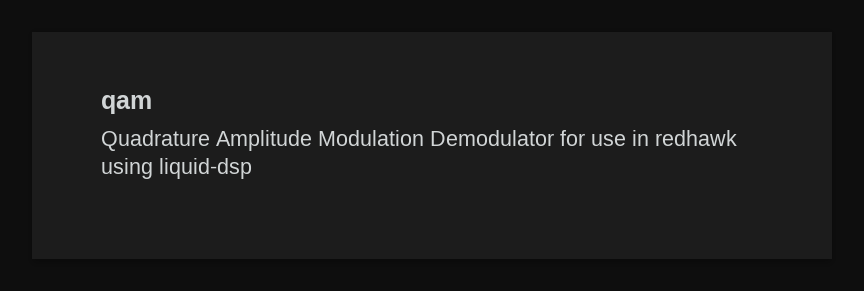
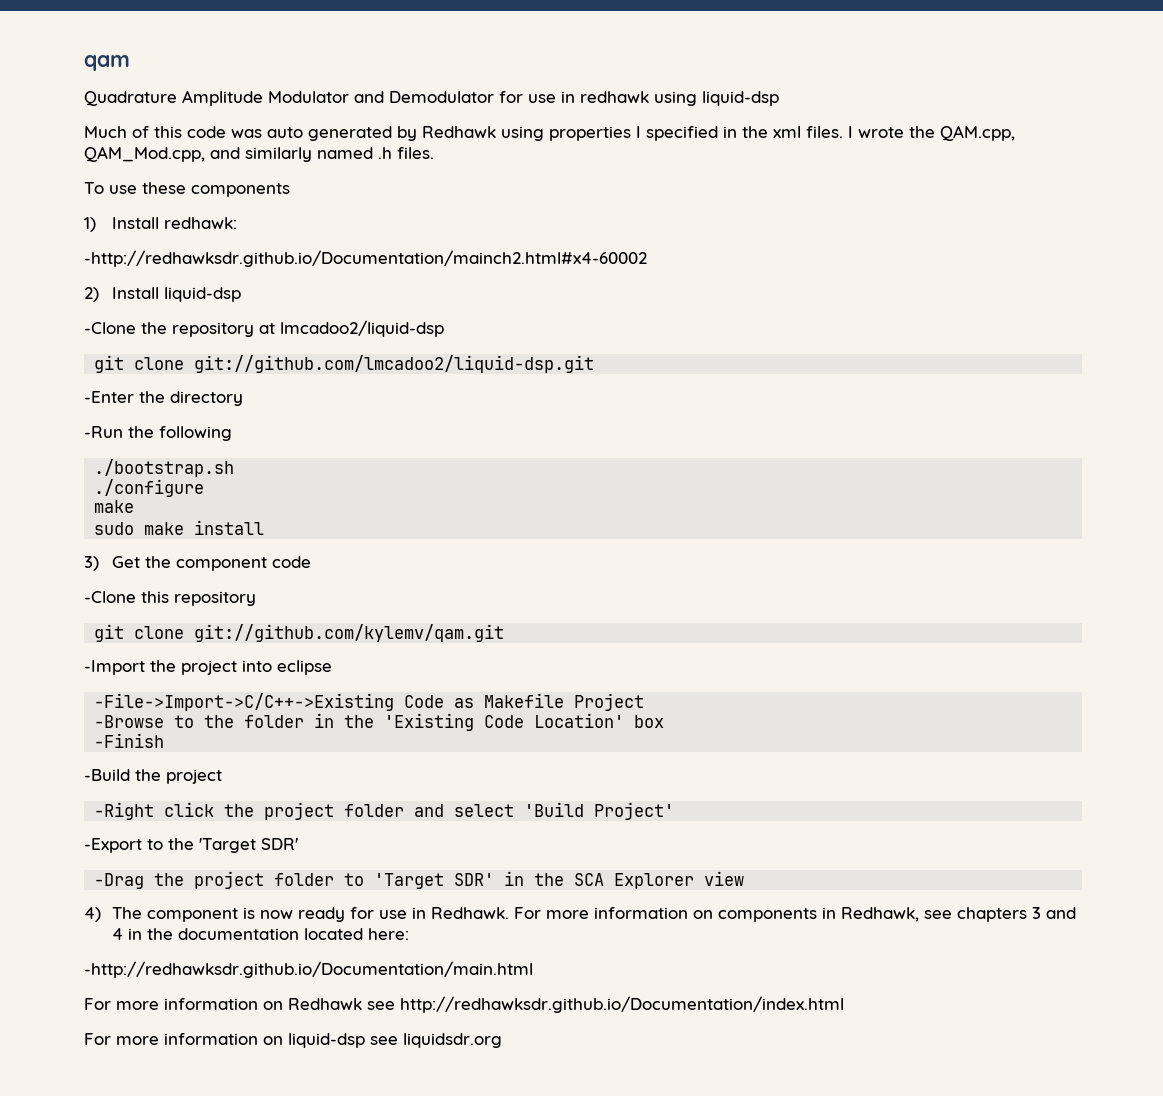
- Quadrature Amplitude Modulation Demodulator for use in redhawk using liquid-dsp
+ Quadrature Amplitude Modulator and Demodulator for use in redhawk using liquid-dsp
+ Much of this code was auto generated by Redhawk using properties I specified in the xml files. I wrote the QAM.cpp, QAM_Mod.cpp, and similarly named .h files.
+ To use these components
+ 1) Install redhawk:
+ -http://redhawksdr.github.io/Documentation/mainch2.html#x4-60002
+ 2) Install liquid-dsp
+ -Clone the repository at lmcadoo2/liquid-dsp
+ git clone git://github.com/lmcadoo2/liquid-dsp.git
+ -Enter the directory
+ -Run the following
+ ./bootstrap.sh
+ ./configure
+ make
+ sudo make install
+ 3) Get the component code
+ -Clone this repository
+ git clone git://github.com/kylemv/qam.git
+ -Import the project into eclipse
+ -File->Import->C/C++->Existing Code as Makefile Project
+ -Browse to the folder in the 'Existing Code Location' box
+ -Finish
+ -Build the project
+ -Right click the project folder and select 'Build Project'
+ -Export to the 'Target SDR'
+ -Drag the project folder to 'Target SDR' in the SCA Explorer view
+ 4) The component is now ready for use in Redhawk. For more information on components in Redhawk, see chapters 3 and 4 in the documentation located here:
+ -http://redhawksdr.github.io/Documentation/main.html
+ For more information on Redhawk see http://redhawksdr.github.io/Documentation/index.html
+ For more information on liquid-dsp see liquidsdr.org

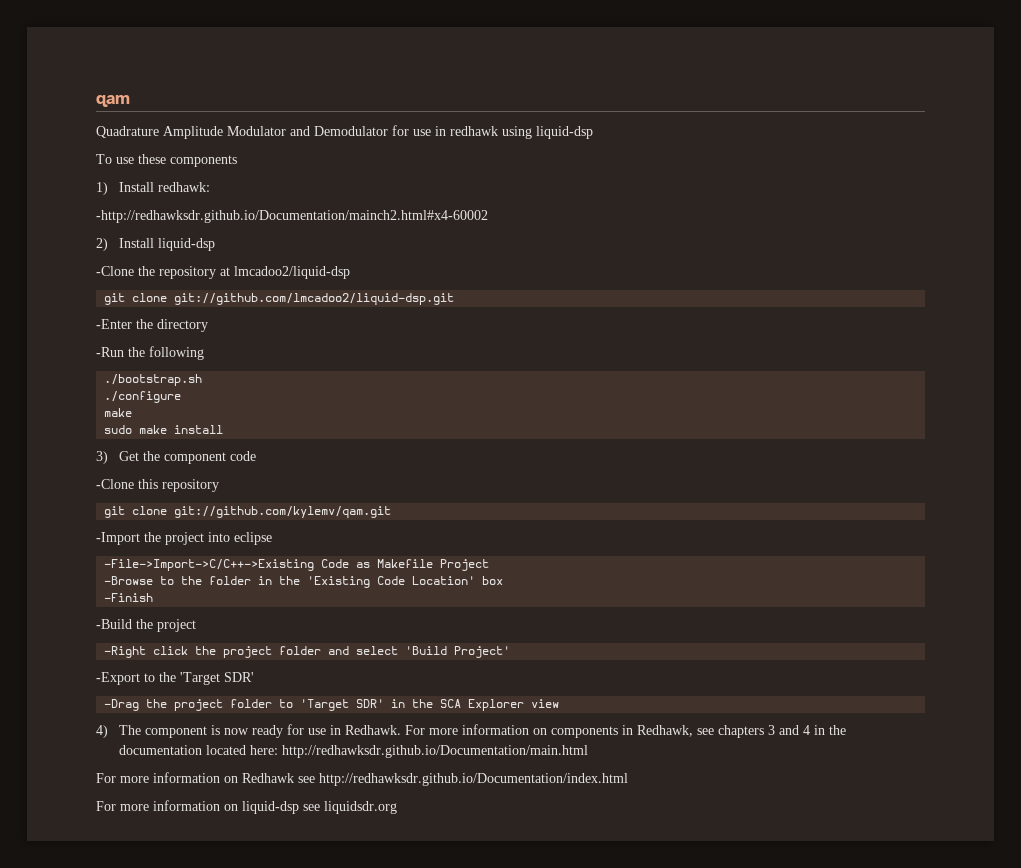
- Much of this code was auto generated by Redhawk using properties I specified in the xml files. I wrote the QAM.cpp, QAM_Mod.cpp, and similarly named .h files.
- For more information on components in Redhawk, see chapters 3 and 4 in the documentation located here:
- -http://redhawksdr.github.io/Documentation/main.html
+ For more information on components in Redhawk, see chapters 3 and 4 in the documentation located here: http://redhawksdr.github.io/Documentation/main.html

